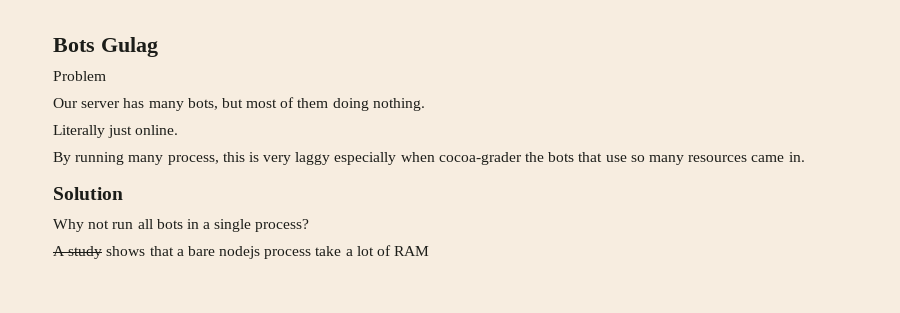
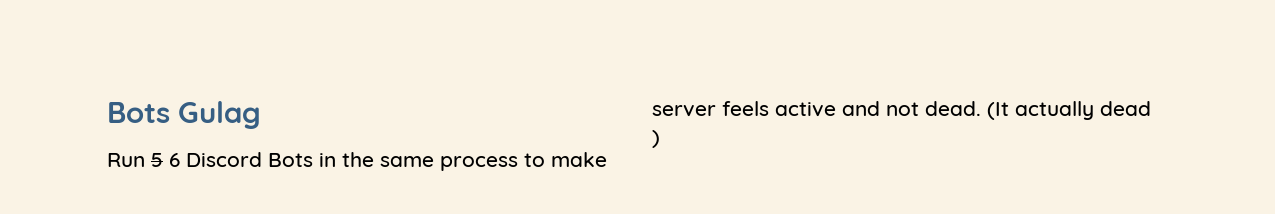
- Problem
- Our server has many bots, but most of them doing nothing.
- Literally just online.
- By running many process, this is very laggy especially when cocoa-grader the bots that use so many resources came in.
- Solution
- Why not run all bots in a single process?
- A study shows that a bare nodejs process take a lot of RAM
+ Run 5 6 Discord Bots in the same process to make server feels active and not dead. (It actually dead )

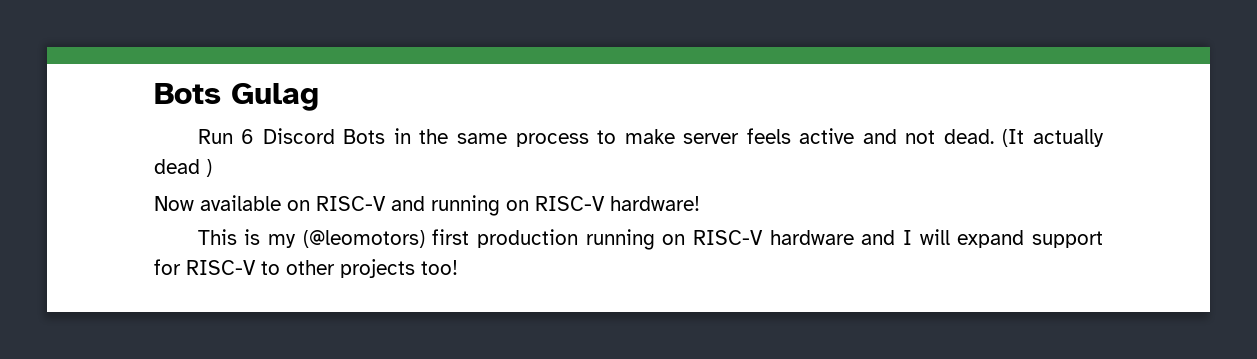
- Run 5 6 Discord Bots in the same process to make server feels active and not dead.
+ Run 6 Discord Bots in the same process to make server feels active and not dead.
+ Now available on RISC-V and running on RISC-V hardware!
+ This is my (@leomotors) first production running on RISC-V hardware and I will expand support for RISC-V to other projects too!

